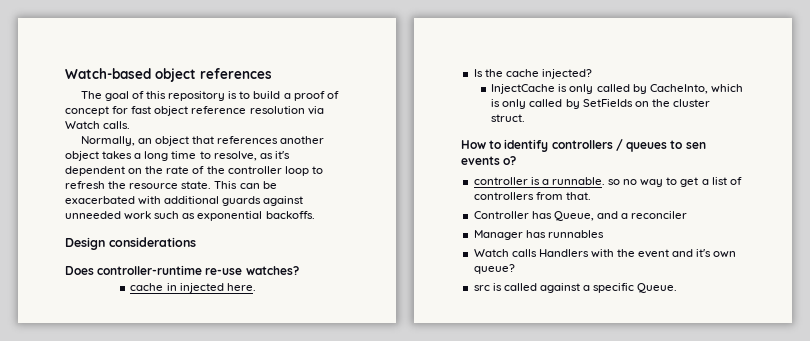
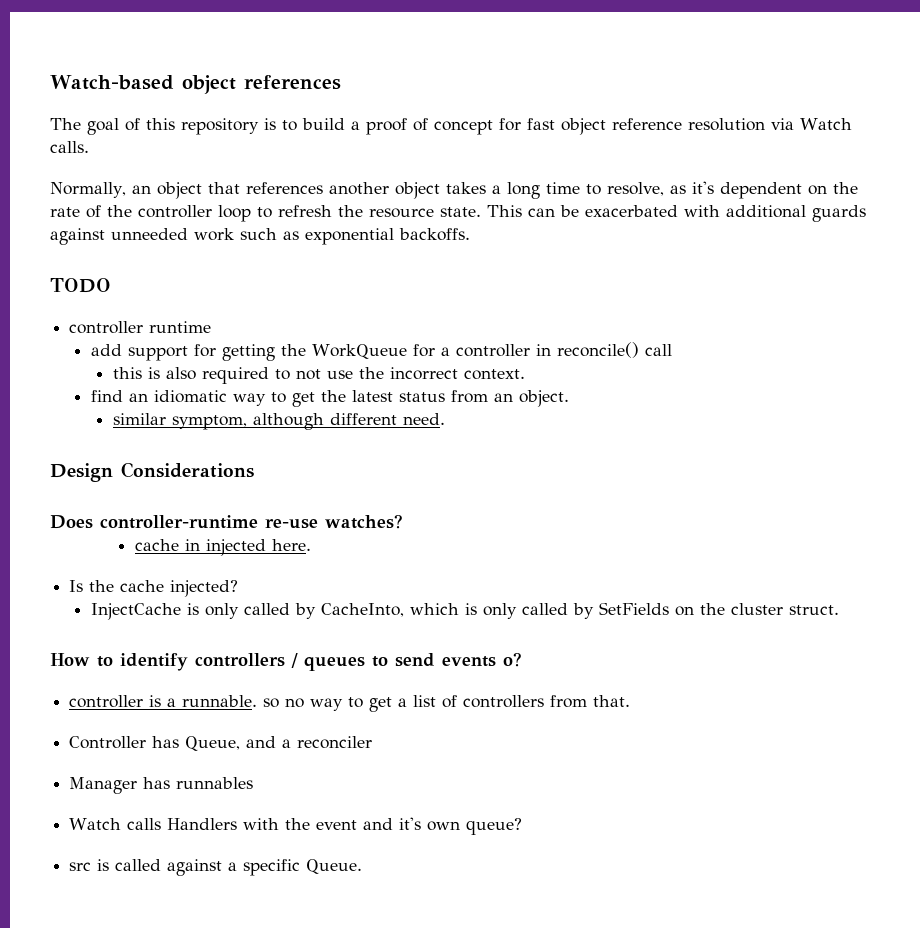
+ TODO
+ controller runtime
+ add support for getting the WorkQueue for a controller in reconcile() call
+ this is also required to not use the incorrect context.
+ find an idiomatic way to get the latest status from an object.
+ similar symptom, although different need.
- Design considerations
+ Design Considerations
- How to identify controllers / queues to sen events o?
+ How to identify controllers / queues to send events o?

